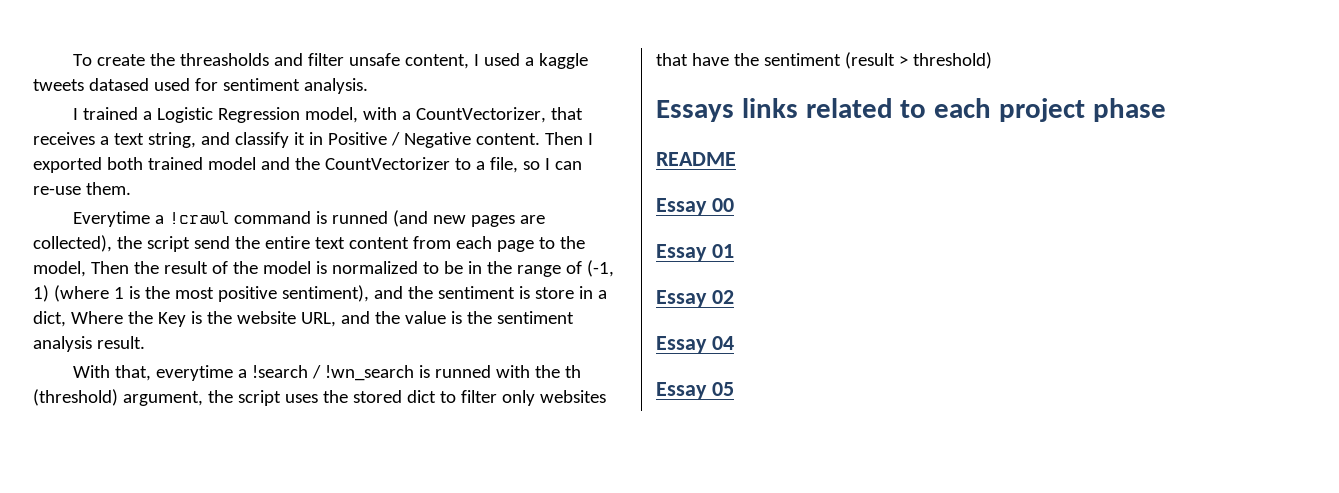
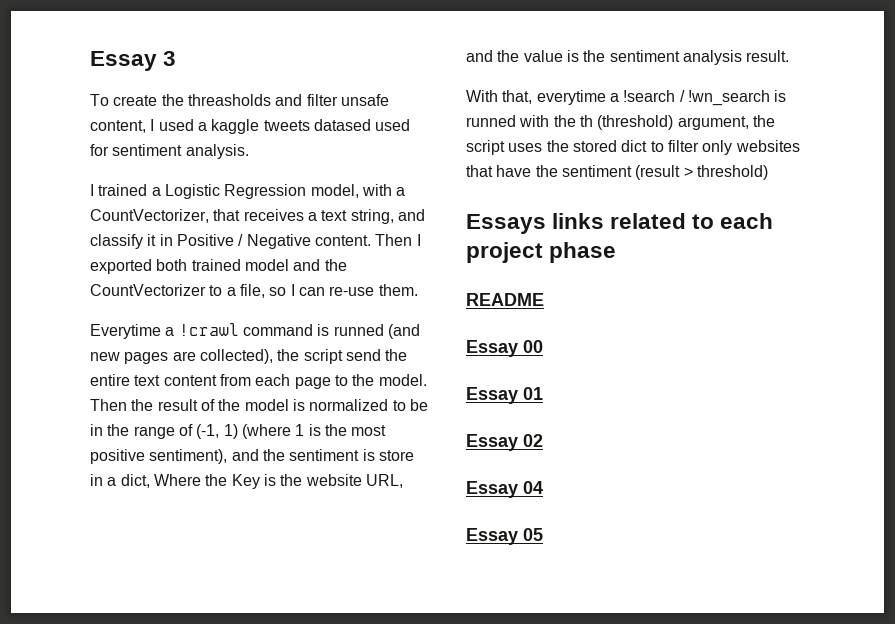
+ Essay 3
- Everytime a !crawl command is runned (and new pages are collected), the script send the entire text content from each page to the model, Then the result of the model is normalized to be in the range of (-1, 1) (where 1 is the most positive sentiment), and the sentiment is store in a dict, Where the Key is the website URL, and the value is the sentiment analysis result.
+ Everytime a !crawl command is runned (and new pages are collected), the script send the entire text content from each page to the model. Then the result of the model is normalized to be in the range of (-1, 1) (where 1 is the most positive sentiment), and the sentiment is store in a dict, Where the Key is the website URL, and the value is the sentiment analysis result.

